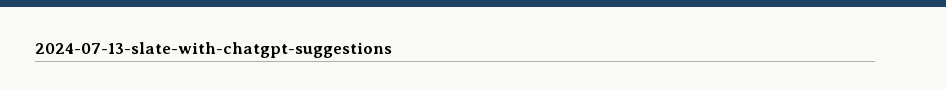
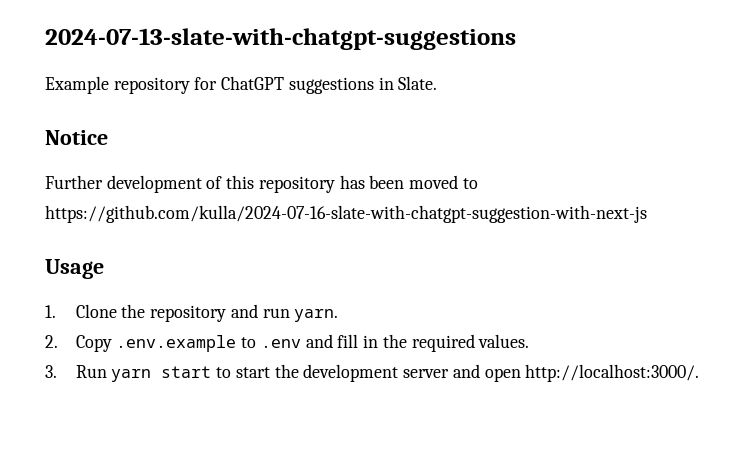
+ Example repository for ChatGPT suggestions in Slate.
+ Notice
+ Further development of this repository has been moved to https://github.com/kulla/2024-07-16-slate-with-chatgpt-suggestion-with-next-js
+ Usage
+ 1. Clone the repository and run yarn.
+ 2. Copy .env.example to .env and fill in the required values.
+ 3. Run yarn start to start the development server and open http://localhost:3000/.

